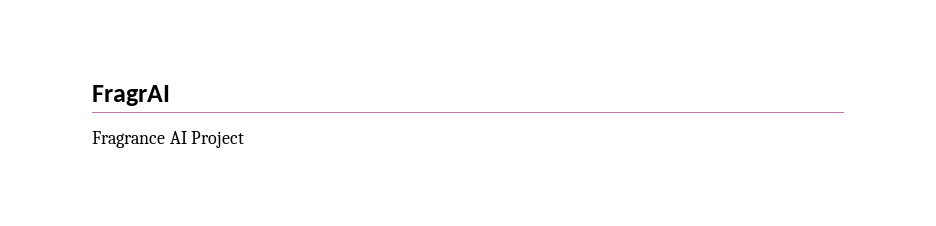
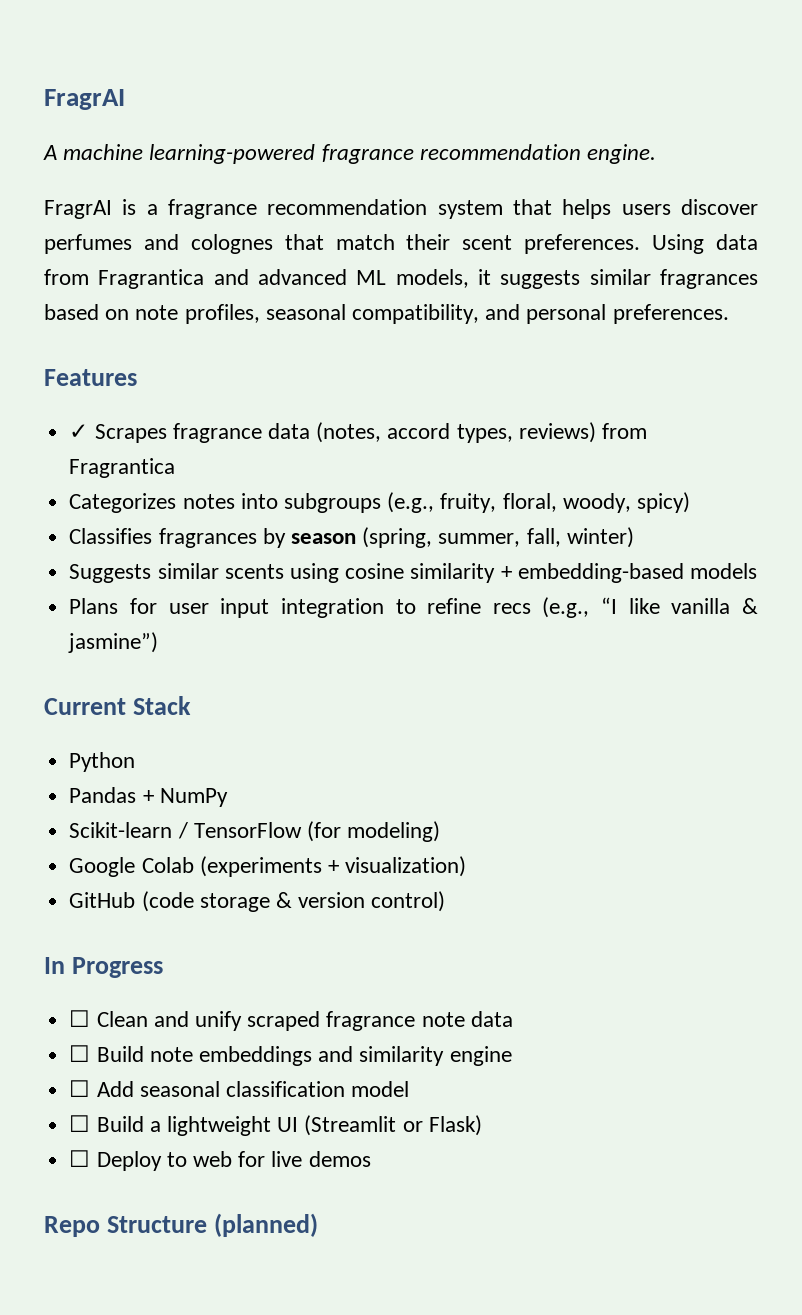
- Fragrance AI Project
+ A machine learning-powered fragrance recommendation engine.
+ FragrAI is a fragrance recommendation system that helps users discover perfumes and colognes that match their scent preferences. Using data from Fragrantica and advanced ML models, it suggests similar fragrances based on note profiles, seasonal compatibility, and personal preferences.
+ Features
+ ✓ Scrapes fragrance data (notes, accord types, reviews) from Fragrantica
+ Categorizes notes into subgroups (e.g., fruity, floral, woody, spicy)
+ Classifies fragrances by season (spring, summer, fall, winter)
+ Suggests similar scents using cosine similarity + embedding-based models
+ Plans for user input integration to refine recs (e.g., “I like vanilla & jasmine”)
+ Current Stack
+ Python
+ Pandas + NumPy
+ Scikit-learn / TensorFlow (for modeling)
+ Google Colab (experiments + visualization)
+ GitHub (code storage & version control)
+ In Progress
+ ☐ Clean and unify scraped fragrance note data
+ ☐ Build note embeddings and similarity engine
+ ☐ Add seasonal classification model
+ ☐ Build a lightweight UI (Streamlit or Flask)
+ ☐ Deploy to web for live demos
+ Repo Structure (planned)

